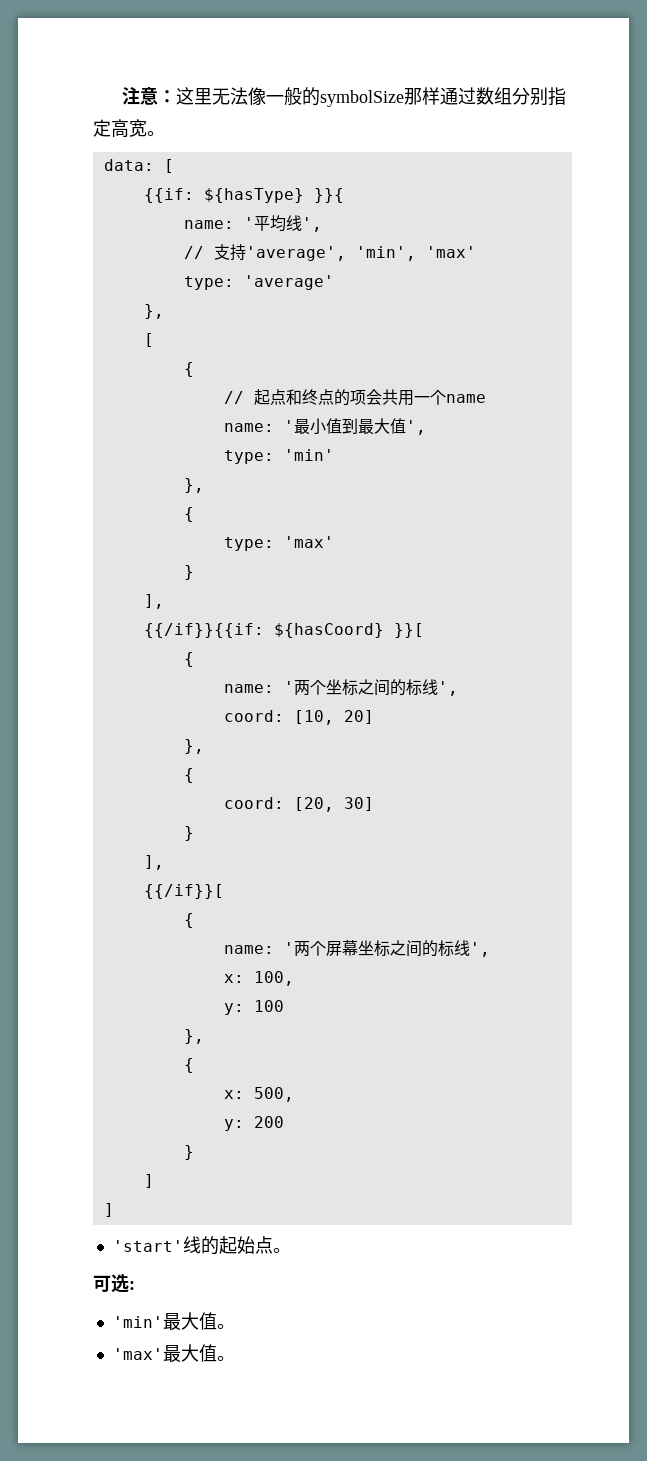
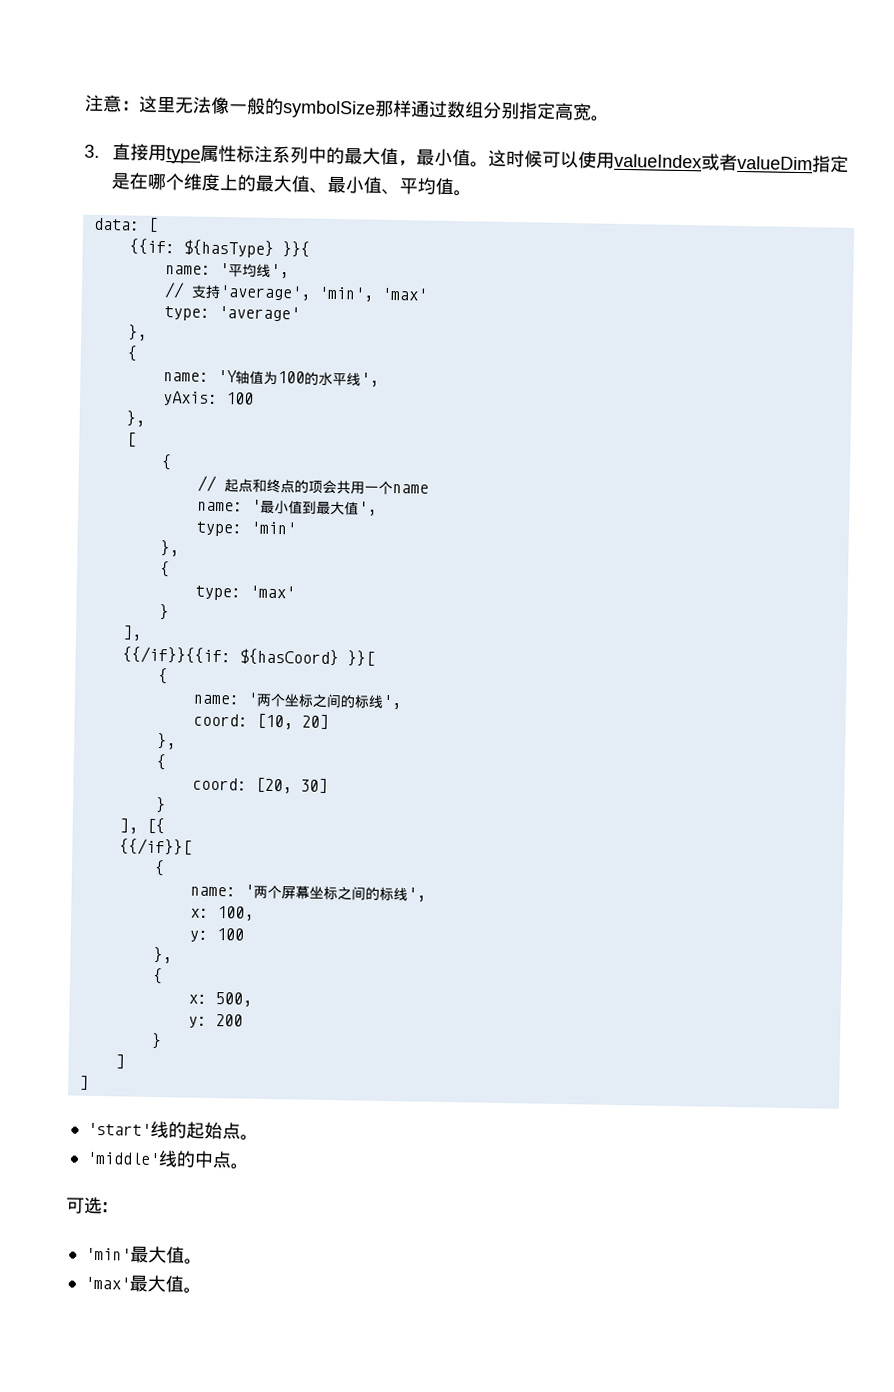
+ 3.直接用type属性标注系列中的最大值，最小值。这时候可以使用valueIndex或者valueDim指定是在哪个维度上的最大值、最小值、平均值。
  type: 'average'
+ },
+ {
+ name: 'Y轴值为100的水平线',
+ yAxis: 100
  coord: [20, 30]
  }
- ],
+ ], [{
+ 'middle'线的中点。

